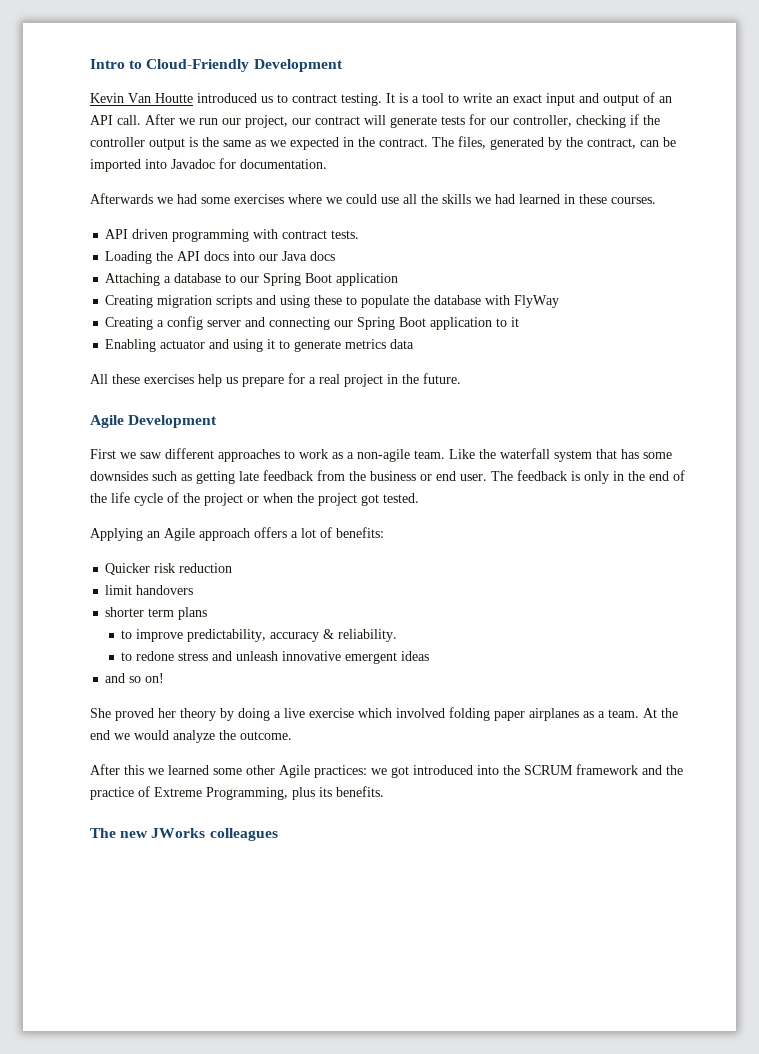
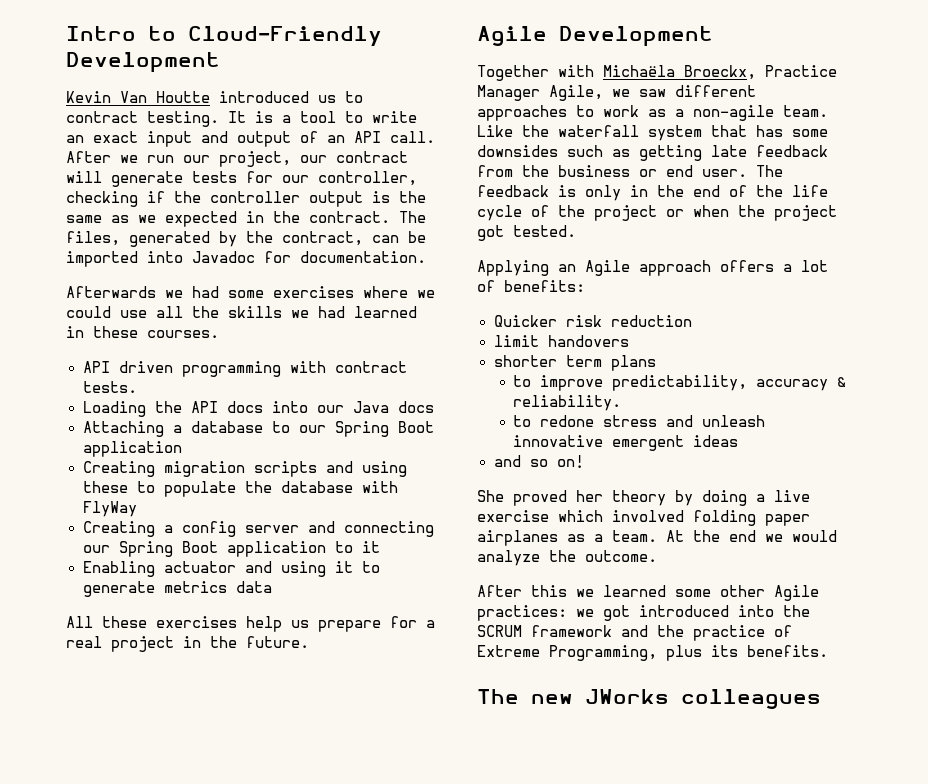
- First we saw different approaches to work as a non-agile team.
+ Together with Michaëla Broeckx, Practice Manager Agile, we saw different approaches to work as a non-agile team.

